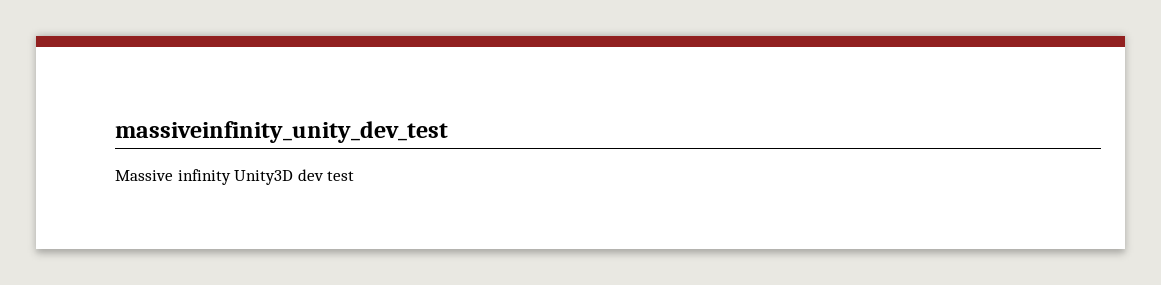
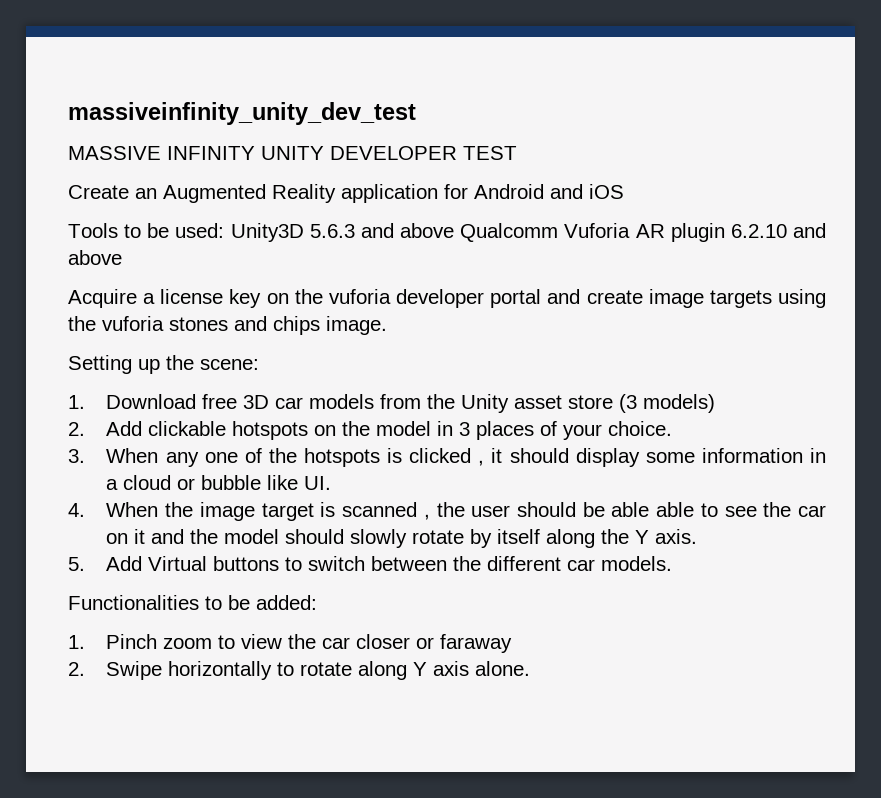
- Massive infinity Unity3D dev test
+ MASSIVE INFINITY UNITY DEVELOPER TEST
+ Create an Augmented Reality application for Android and iOS
+ Tools to be used: Unity3D 5.6.3 and above Qualcomm Vuforia AR plugin 6.2.10 and above
+ Acquire a license key on the vuforia developer portal and create image targets using the vuforia stones and chips image.
+ Setting up the scene:
+ 1. Download free 3D car models from the Unity asset store (3 models)
+ 2. Add clickable hotspots on the model in 3 places of your choice.
+ 3. When any one of the hotspots is clicked , it should display some information in a cloud or bubble like UI.
+ 4. When the image target is scanned , the user should be able able to see the car on it and the model should slowly rotate by itself along the Y axis.
+ 5. Add Virtual buttons to switch between the different car models.
+ Functionalities to be added:
+ 1. Pinch zoom to view the car closer or faraway
+ 2. Swipe horizontally to rotate along Y axis alone.

